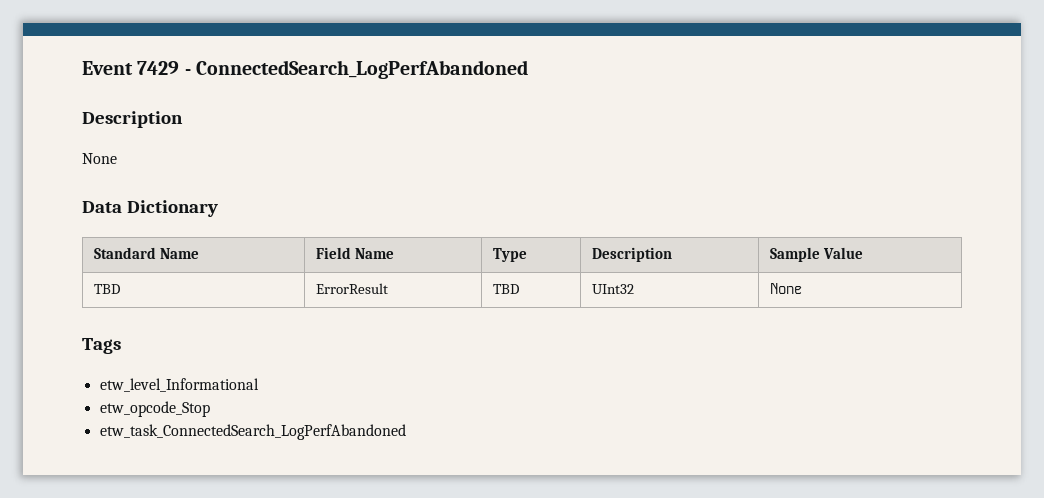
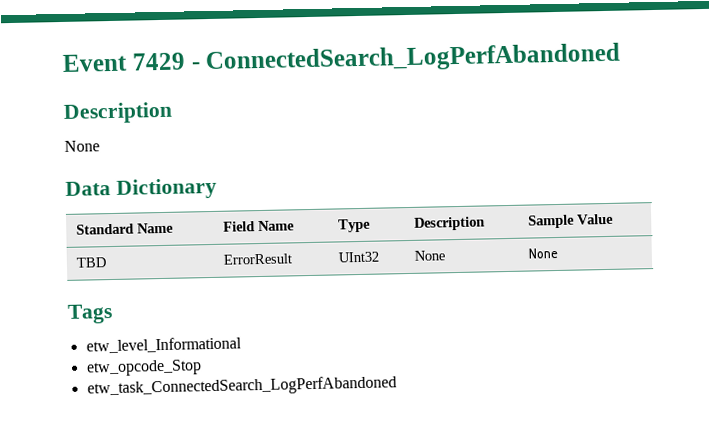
- TBD | ErrorResult | TBD | UInt32 | None
+ TBD | ErrorResult | UInt32 | None | None

